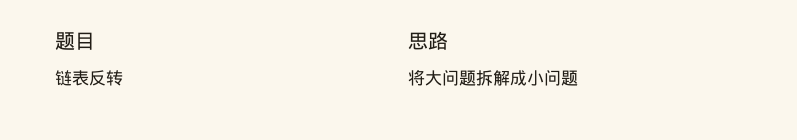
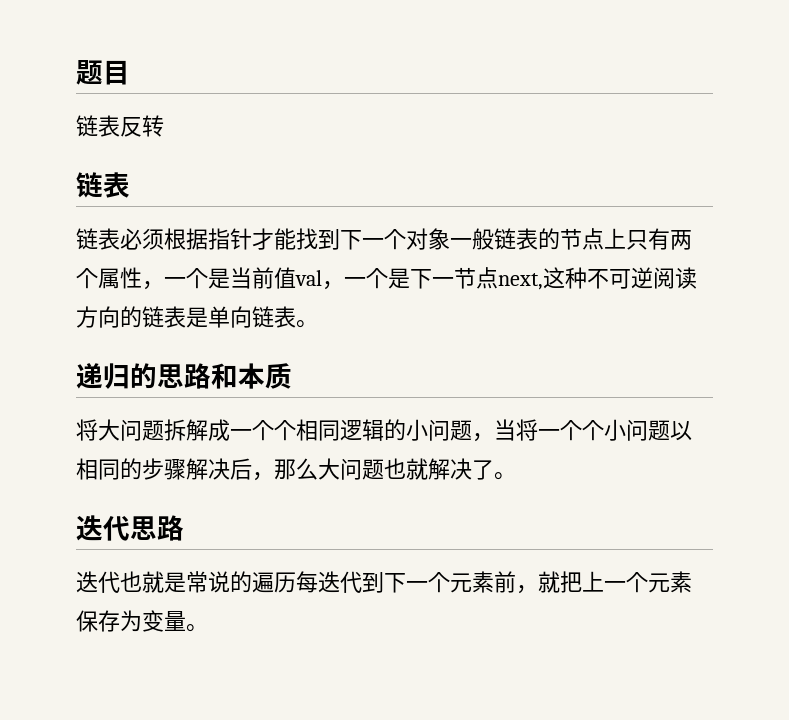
  链表反转
- 思路
+ 链表
+ 链表必须根据指针才能找到下一个对象一般链表的节点上只有两个属性，一个是当前值val，一个是下一节点next,这种不可逆阅读方向的链表是单向链表。
+ 递归的思路和本质
- 将大问题拆解成小问题
+ 将大问题拆解成一个个相同逻辑的小问题，当将一个个小问题以相同的步骤解决后，那么大问题也就解决了。
+ 迭代思路
+ 迭代也就是常说的遍历每迭代到下一个元素前，就把上一个元素保存为变量。

